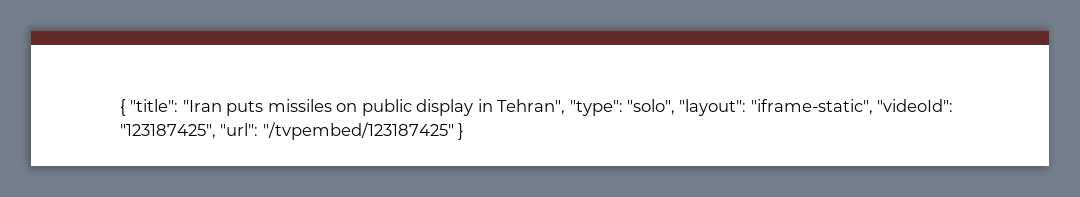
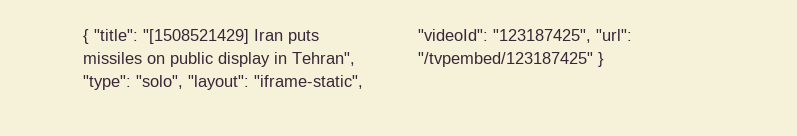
- { "title": "Iran puts missiles on public display in Tehran", "type": "solo", "layout": "iframe-static", "videoId": "123187425", "url": "/tvpembed/123187425" }
+ { "title": "[1508521429] Iran puts missiles on public display in Tehran", "type": "solo", "layout": "iframe-static", "videoId": "123187425", "url": "/tvpembed/123187425" }

